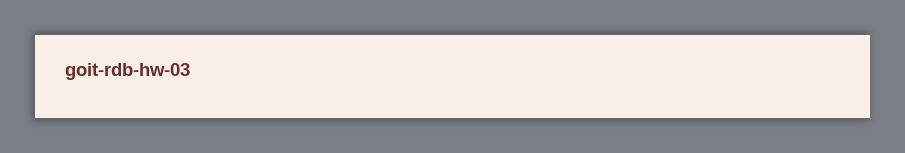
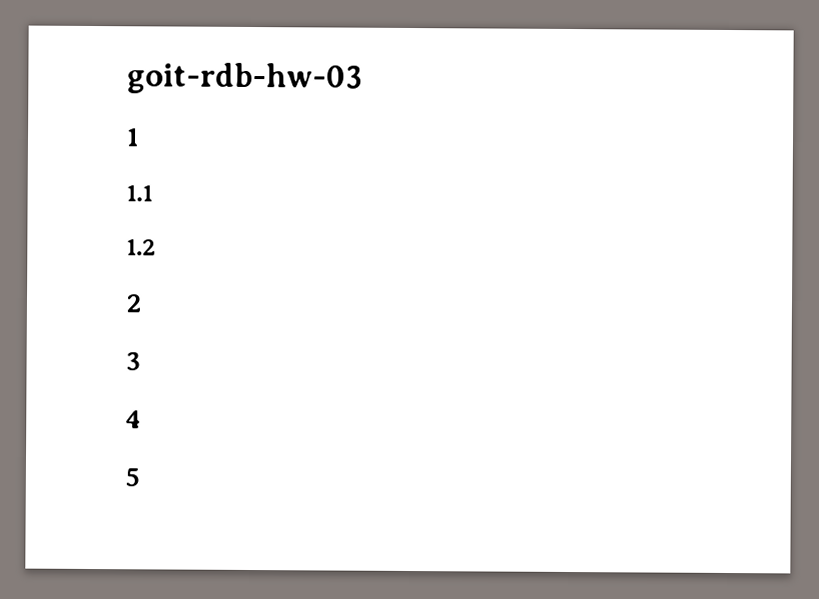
+ 1
+ 1.1
+ 1.2
+ 2
+ 3
+ 4
+ 5

